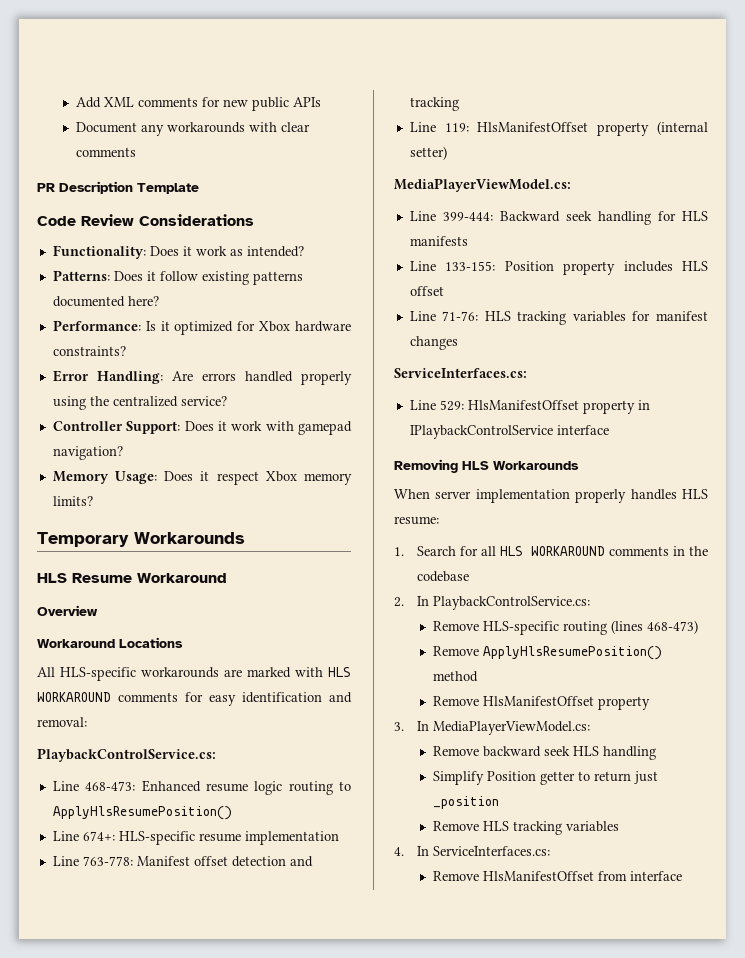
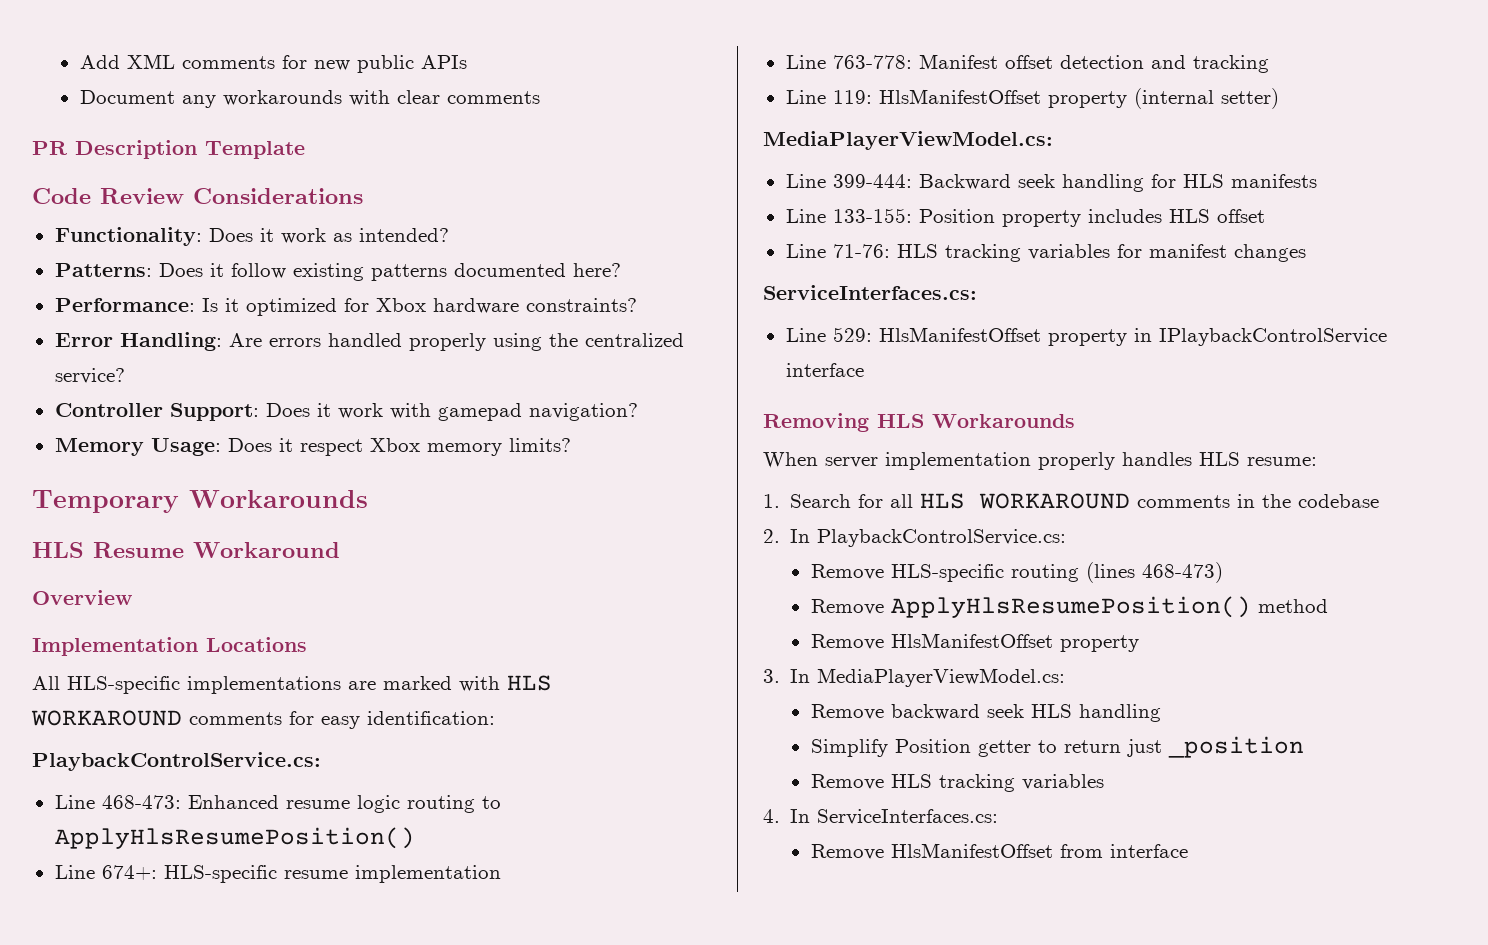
- Workaround Locations
+ Implementation Locations
- All HLS-specific workarounds are marked with HLS WORKAROUND comments for easy identification and removal:
+ All HLS-specific implementations are marked with HLS WORKAROUND comments for easy identification:

